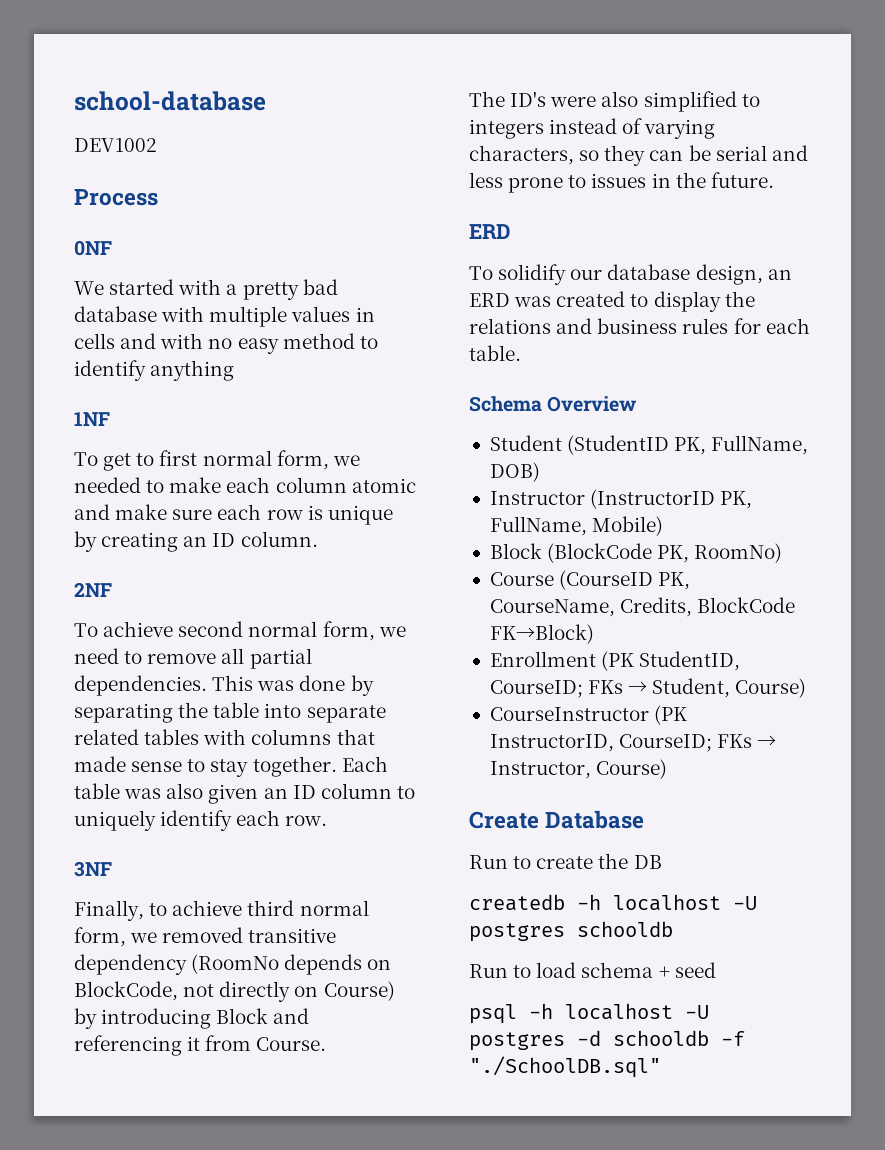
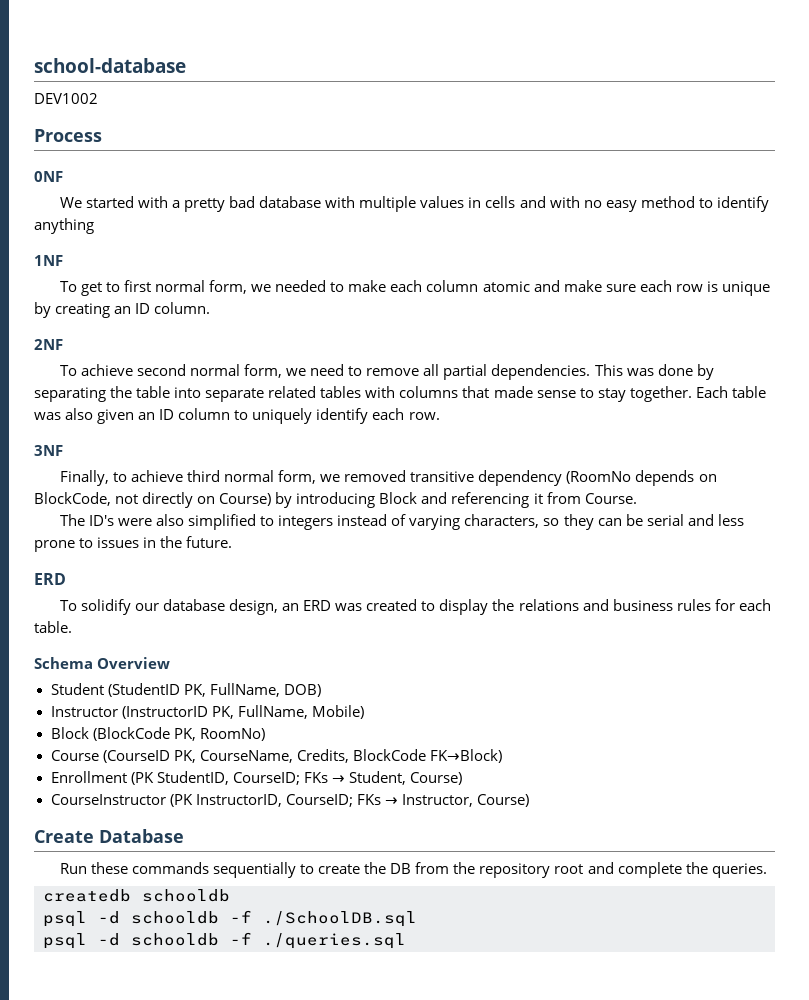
- Run to create the DB
- createdb -h localhost -U postgres schooldb
- Run to load schema + seed
- psql -h localhost -U postgres -d schooldb -f "./SchoolDB.sql"
+ Run these commands sequentially to create the DB from the repository root and complete the queries.
+ createdb schooldb
+ psql -d schooldb -f ./SchoolDB.sql
+ psql -d schooldb -f ./queries.sql

